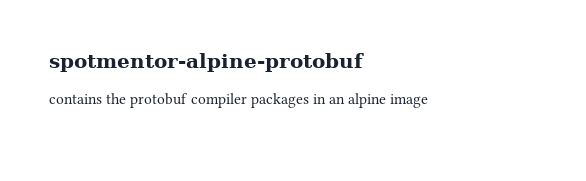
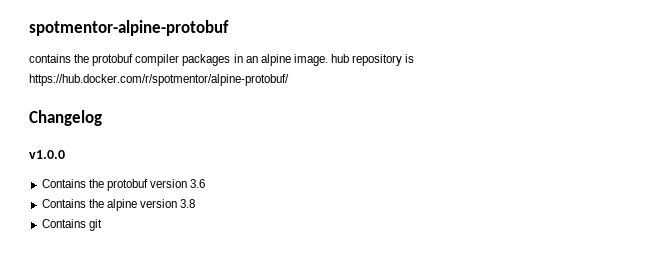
- contains the protobuf compiler packages in an alpine image
+ contains the protobuf compiler packages in an alpine image. hub repository is https://hub.docker.com/r/spotmentor/alpine-protobuf/
+ Changelog
+ v1.0.0
+ Contains the protobuf version 3.6
+ Contains the alpine version 3.8
+ Contains git

